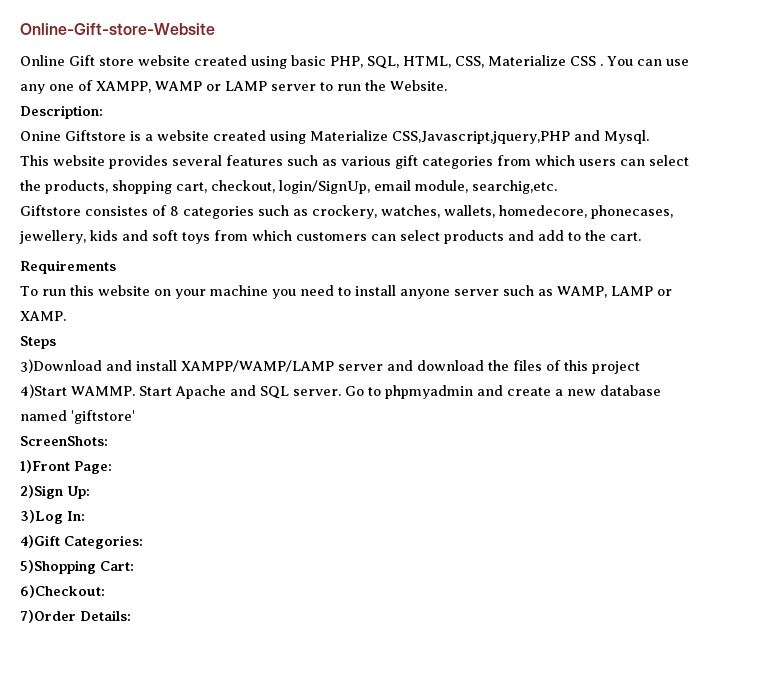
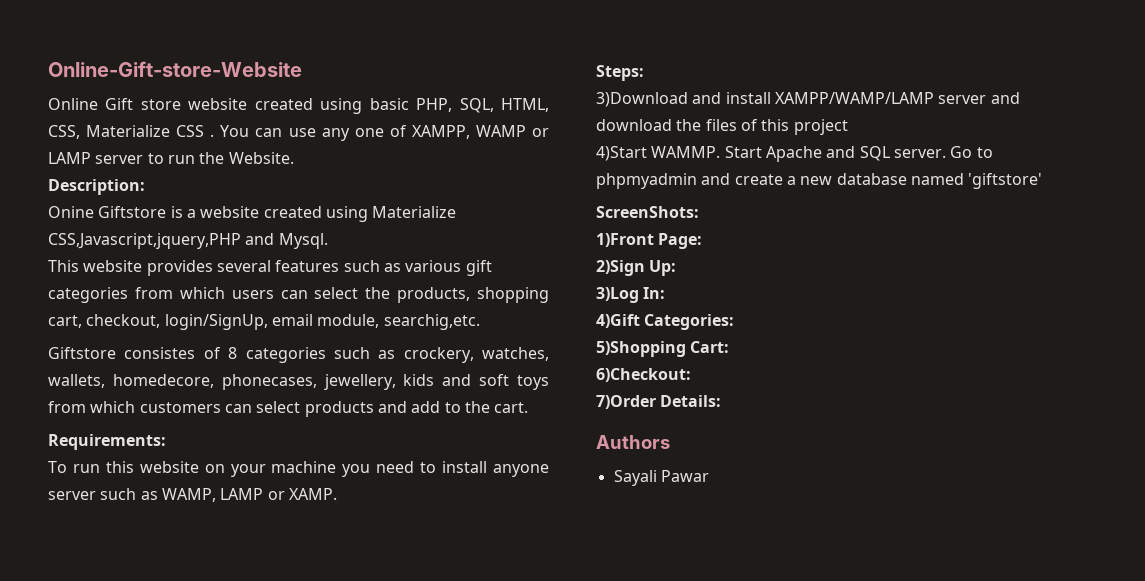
- Requirements
+ Requirements:
- Steps
+ Steps:
+ Authors
+ Sayali Pawar

